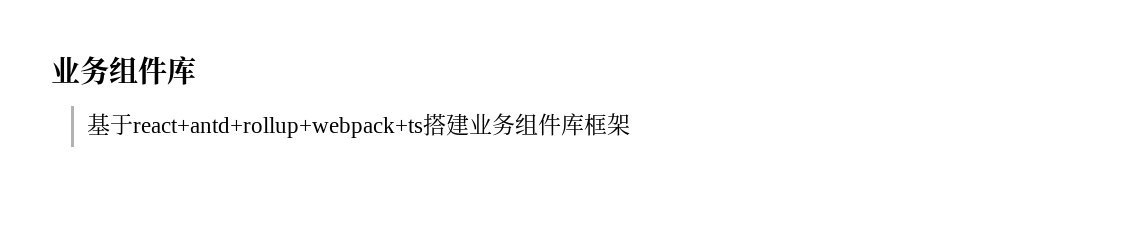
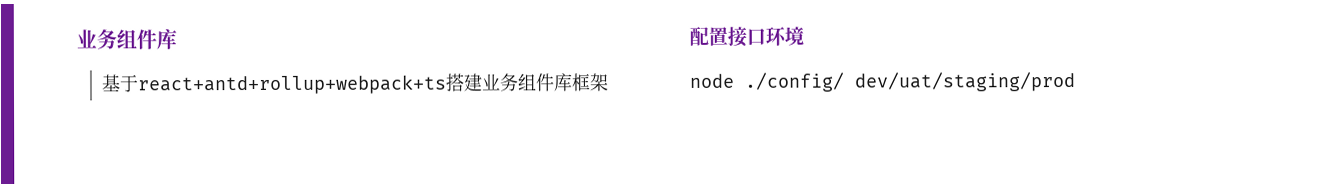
+ 配置接口环境
+ node ./config/ dev/uat/staging/prod

